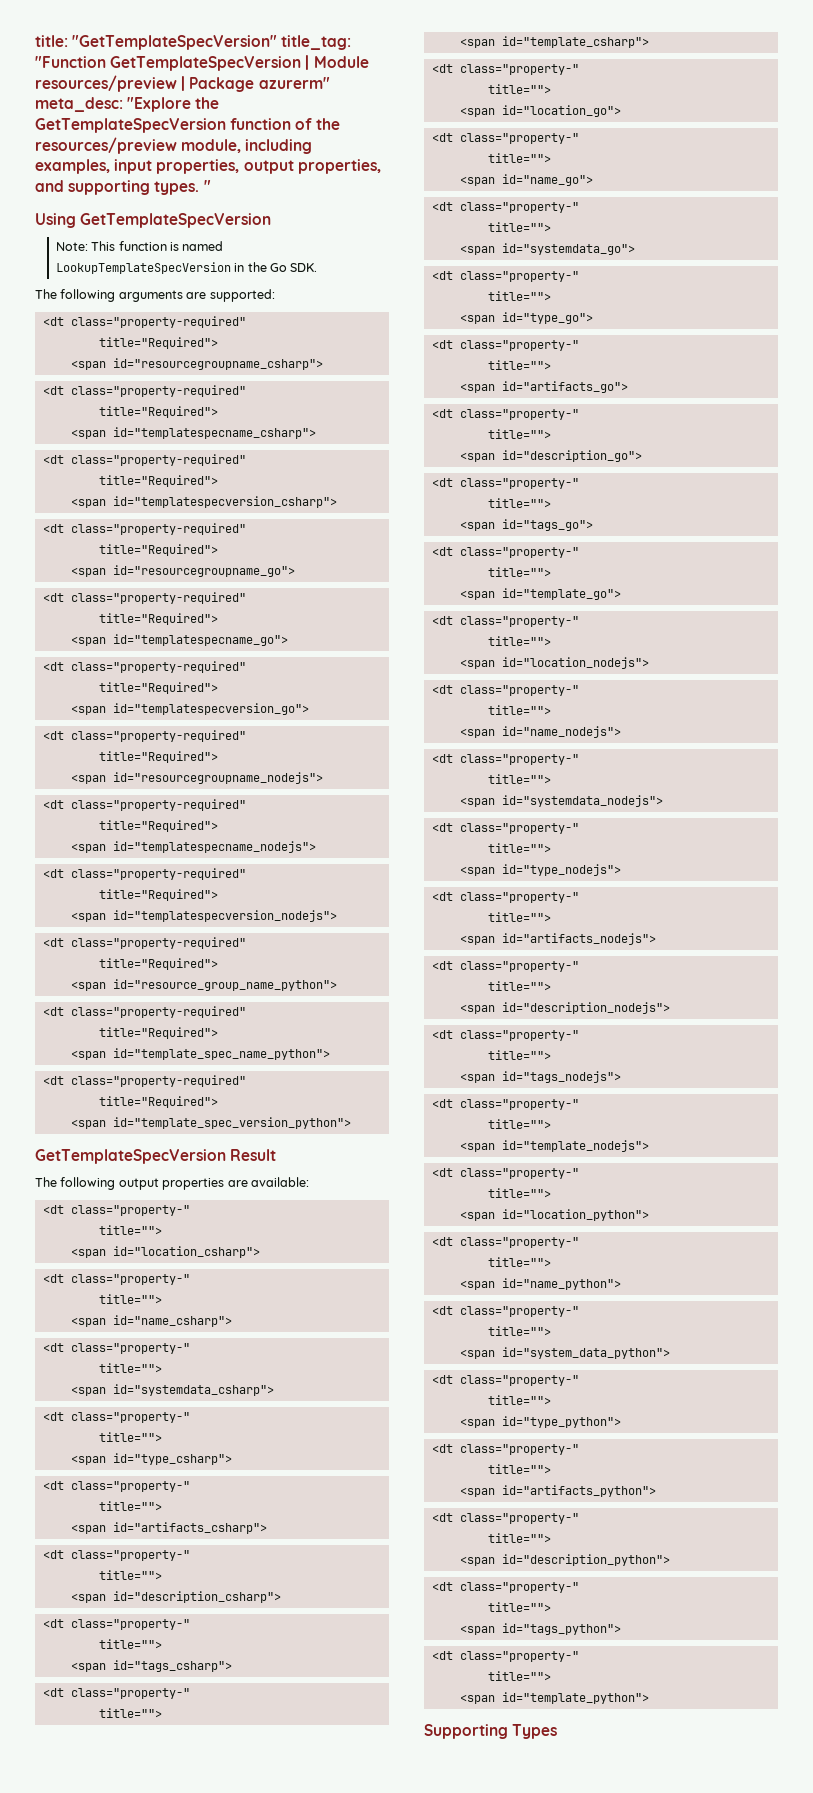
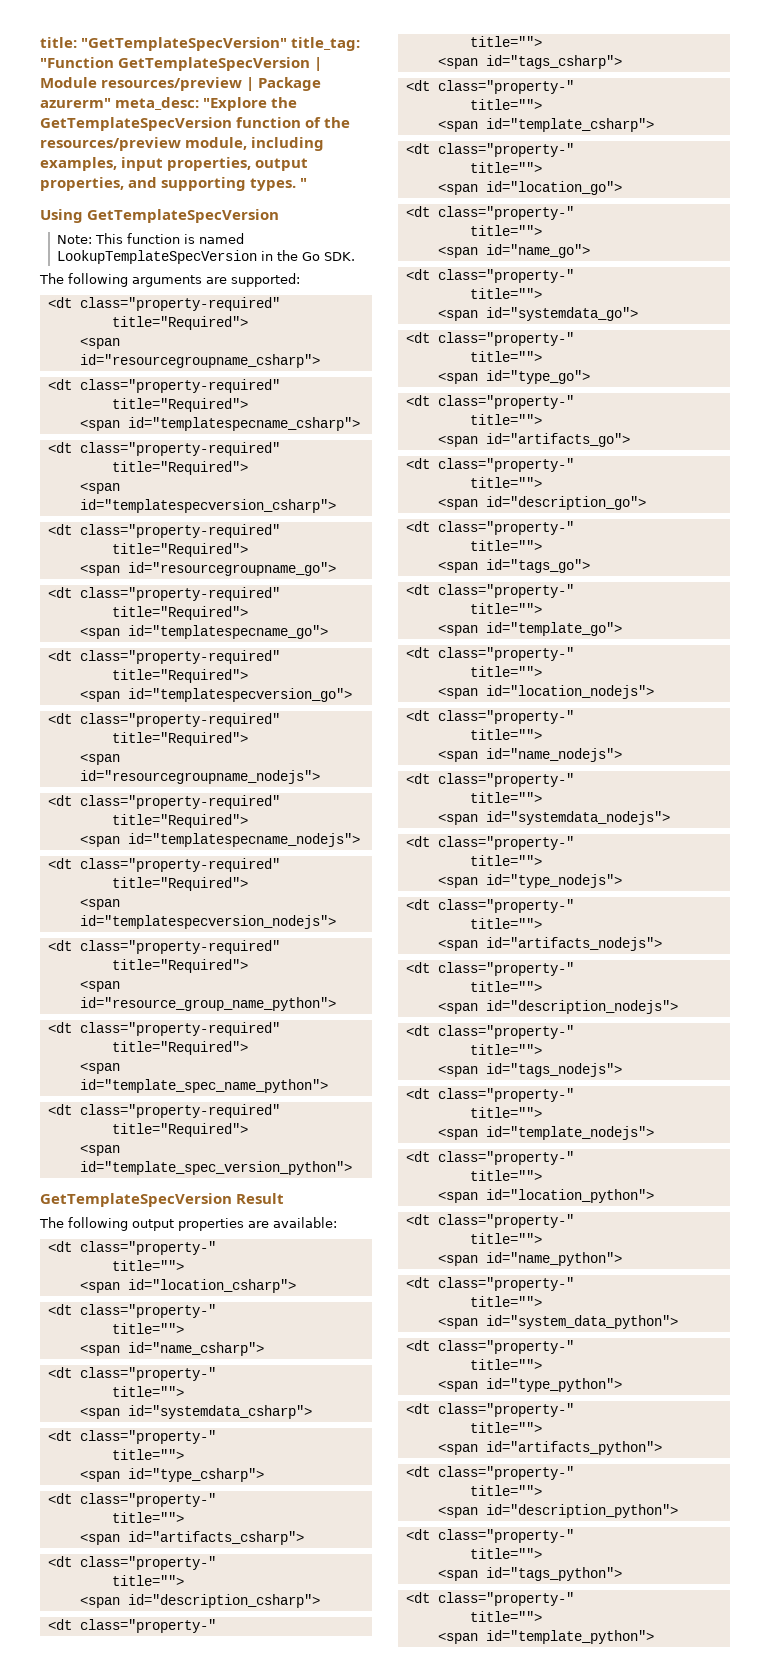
- Supporting Types

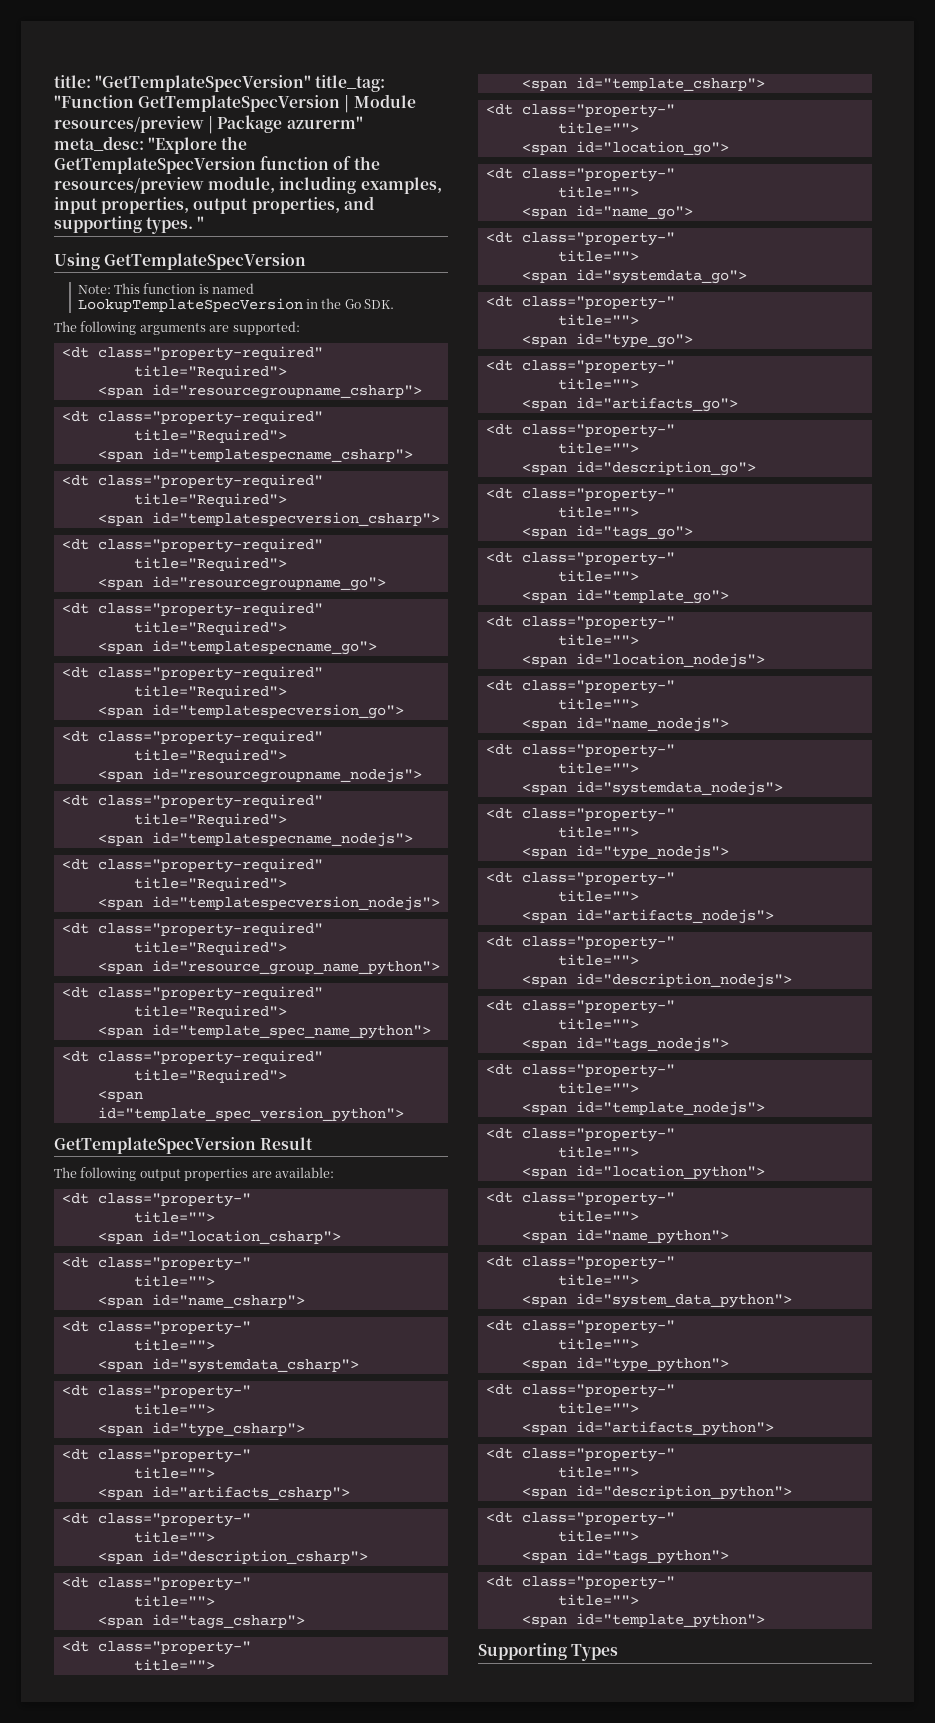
+ Supporting Types

